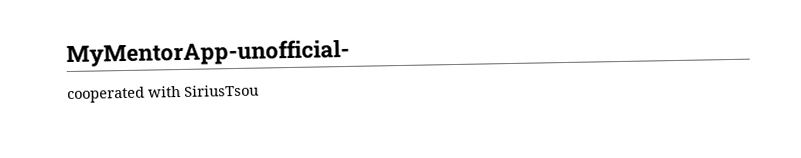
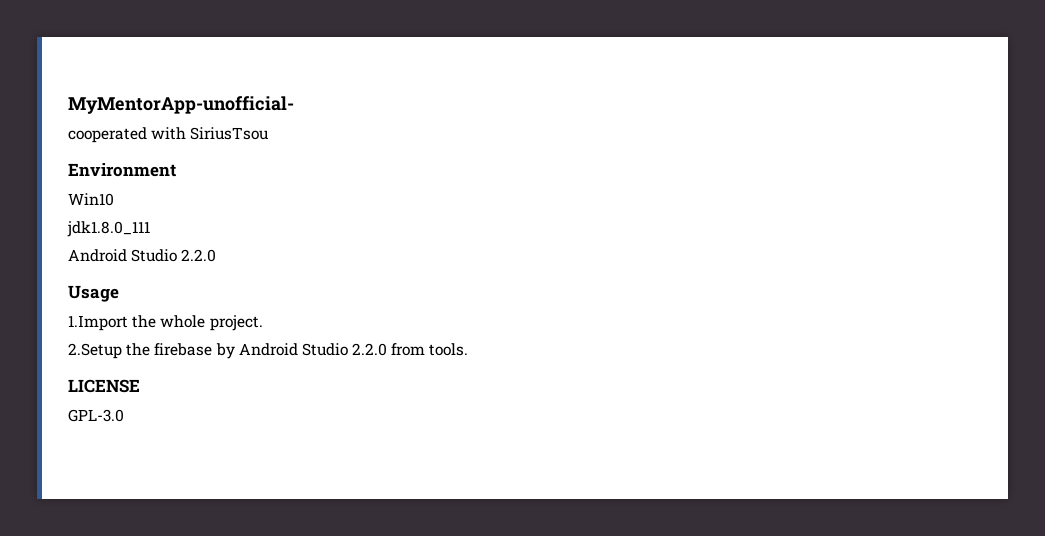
+ Environment
+ Win10
+ jdk1.8.0_111
+ Android Studio 2.2.0
+ Usage
+ 1.Import the whole project.
+ 2.Setup the firebase by Android Studio 2.2.0 from tools.
+ LICENSE
+ GPL-3.0

